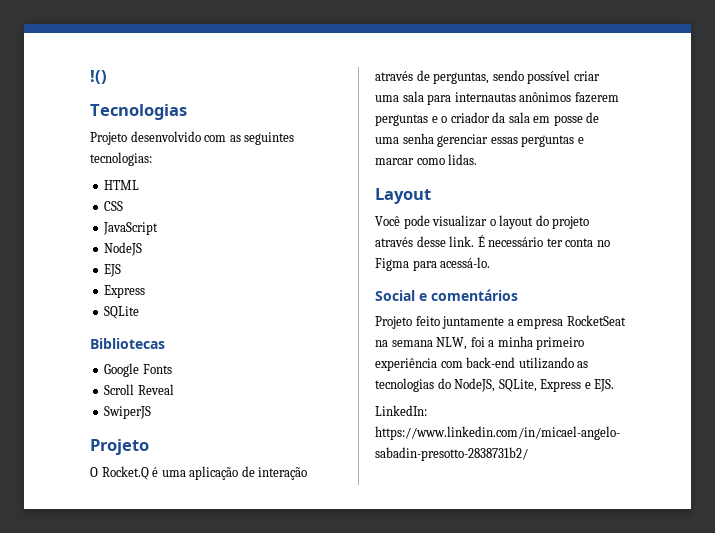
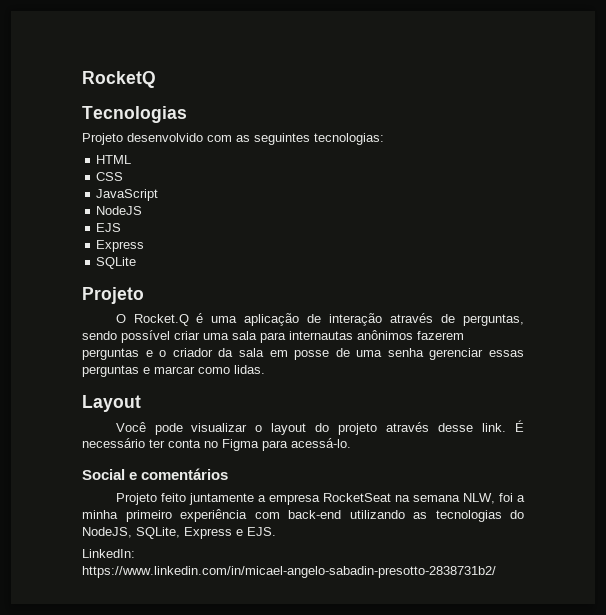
- !()
+ RocketQ
- Bibliotecas
- Google Fonts
- Scroll Reveal
- SwiperJS

